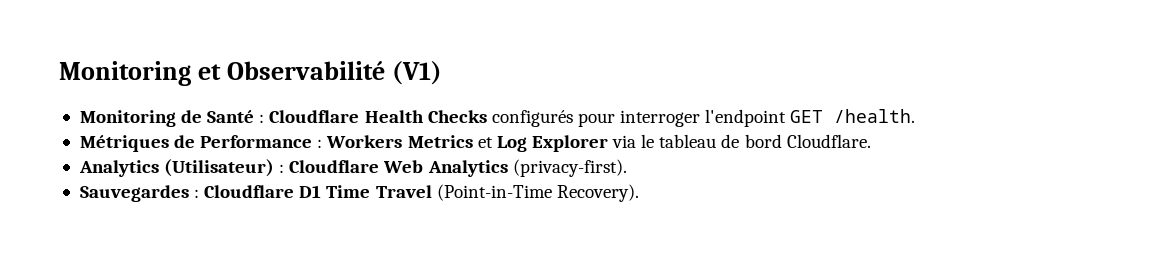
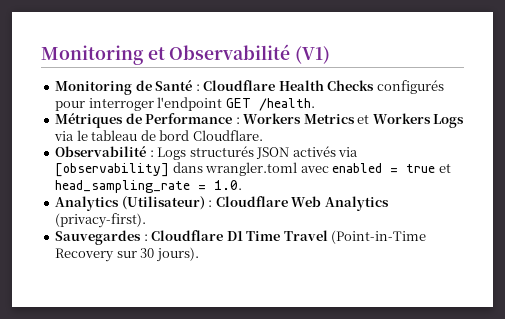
- Métriques de Performance : Workers Metrics et Log Explorer via le tableau de bord Cloudflare.
+ Métriques de Performance : Workers Metrics et Workers Logs via le tableau de bord Cloudflare.
+ Observabilité : Logs structurés JSON activés via [observability] dans wrangler.toml avec enabled = true et head_sampling_rate = 1.0.
- Sauvegardes : Cloudflare D1 Time Travel (Point-in-Time Recovery).
+ Sauvegardes : Cloudflare D1 Time Travel (Point-in-Time Recovery sur 30 jours).

